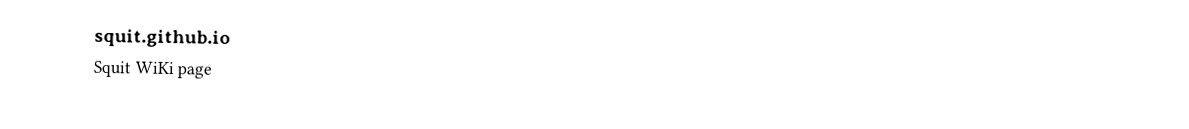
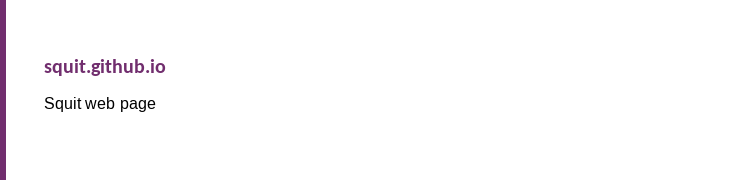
- Squit WiKi page
+ Squit web page

